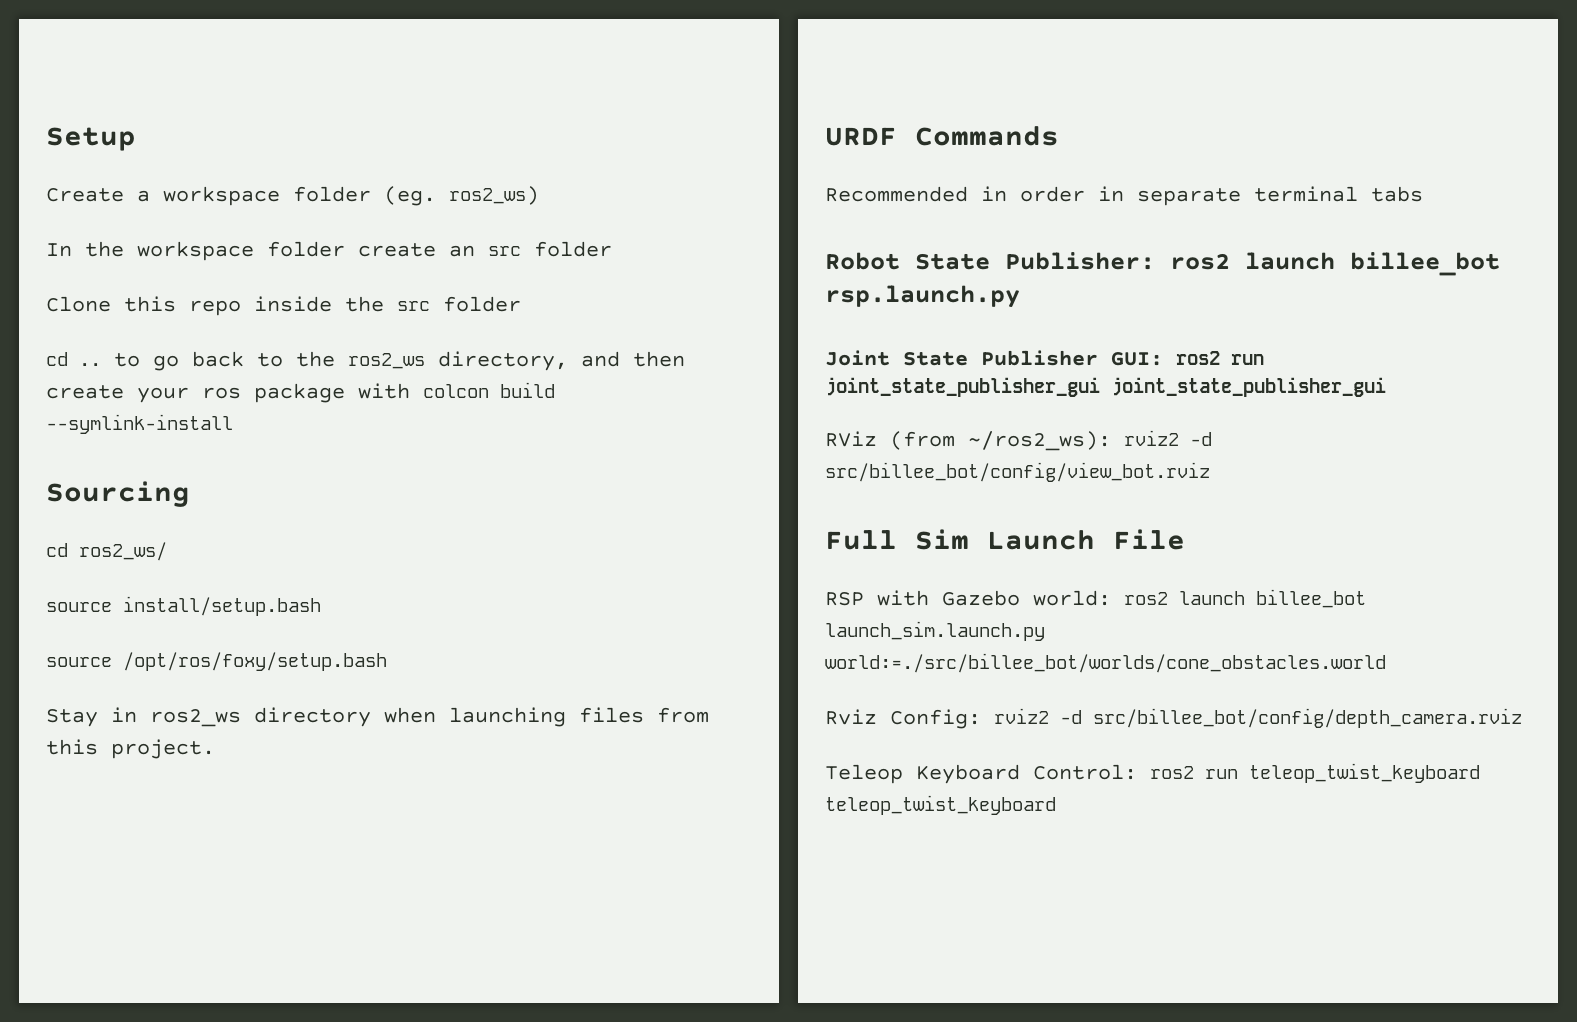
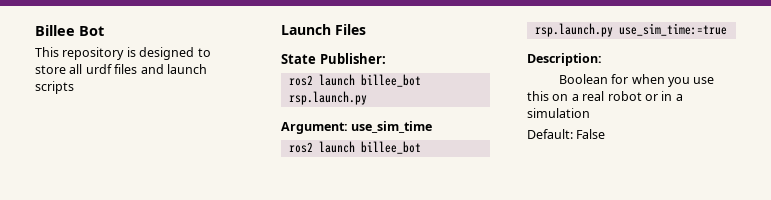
- Setup
- Create a workspace folder (eg. ros2_ws)
- In the workspace folder create an src folder
- Clone this repo inside the src folder
- cd .. to go back to the ros2_ws directory, and then create your ros package with colcon build --symlink-install
- Sourcing
- cd ros2_ws/
- source install/setup.bash
- source /opt/ros/foxy/setup.bash
- Stay in ros2_ws directory when launching files from this project.
- URDF Commands
- Recommended in order in separate terminal tabs
- Robot State Publisher: ros2 launch billee_bot rsp.launch.py
+ Billee Bot
+ This repository is designed to store all urdf files and launch scripts
+ Launch Files
+ State Publisher:
+ ros2 launch billee_bot rsp.launch.py
- Joint State Publisher GUI: ros2 run joint_state_publisher_gui joint_state_publisher_gui
- RViz (from ~/ros2_ws): rviz2 -d src/billee_bot/config/view_bot.rviz
- Full Sim Launch File
- RSP with Gazebo world: ros2 launch billee_bot launch_sim.launch.py world:=./src/billee_bot/worlds/cone_obstacles.world
- Rviz Config: rviz2 -d src/billee_bot/config/depth_camera.rviz
- Teleop Keyboard Control: ros2 run teleop_twist_keyboard teleop_twist_keyboard
+ Argument: use_sim_time
+ ros2 launch billee_bot rsp.launch.py use_sim_time:=true
+ Description:
+ Boolean for when you use this on a real robot or in a simulation
+ Default: False

